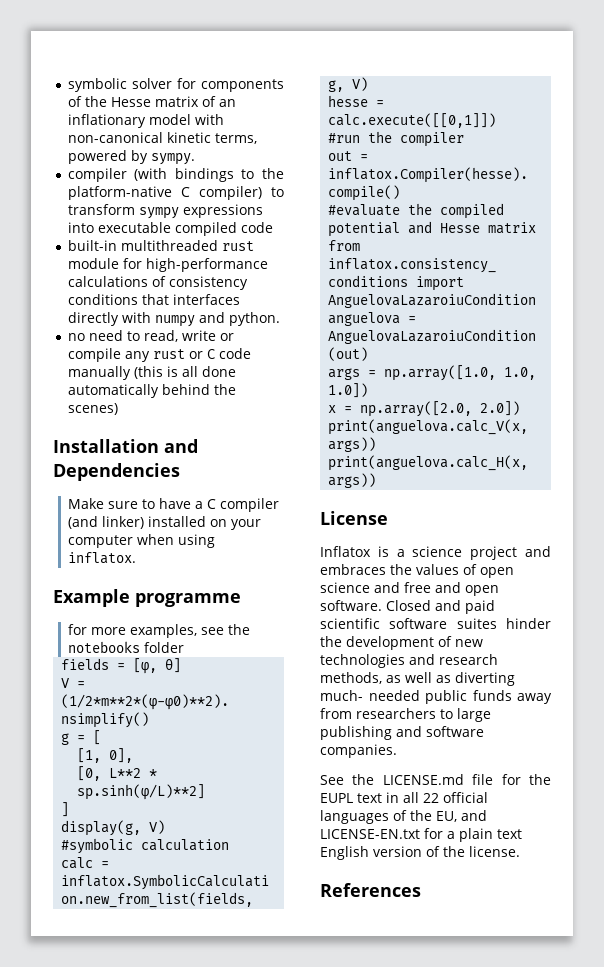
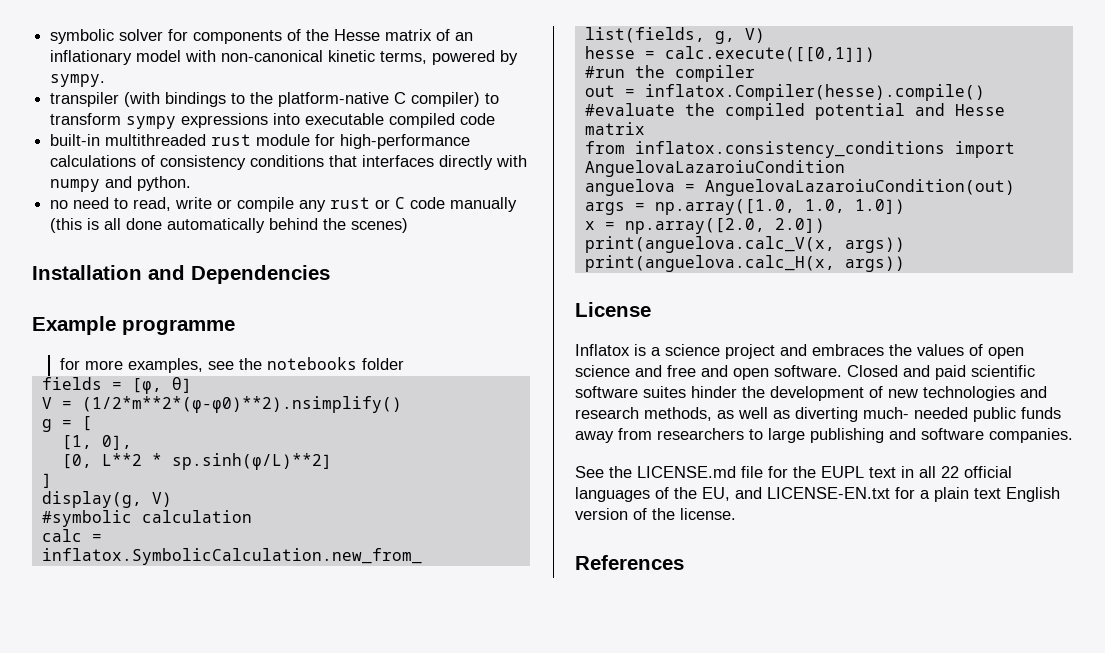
- compiler (with bindings to the platform-native C compiler) to transform sympy expressions into executable compiled code
+ transpiler (with bindings to the platform-native C compiler) to transform sympy expressions into executable compiled code
- Make sure to have a C compiler (and linker) installed on your computer when using inflatox.

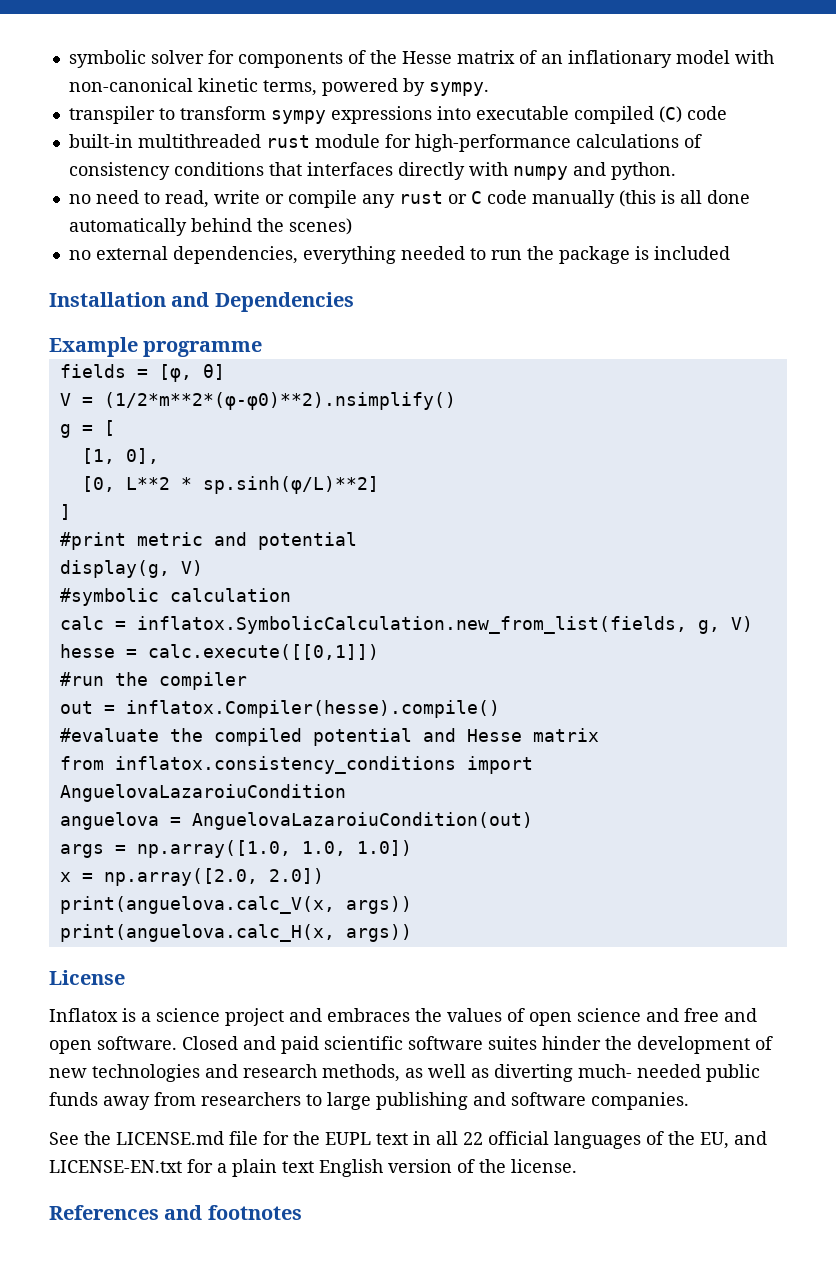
- transpiler (with bindings to the platform-native C compiler) to transform sympy expressions into executable compiled code
+ transpiler to transform sympy expressions into executable compiled (C) code
+ no external dependencies, everything needed to run the package is included
- for more examples, see the notebooks folder
+ #print metric and potential
- References
+ References and footnotes

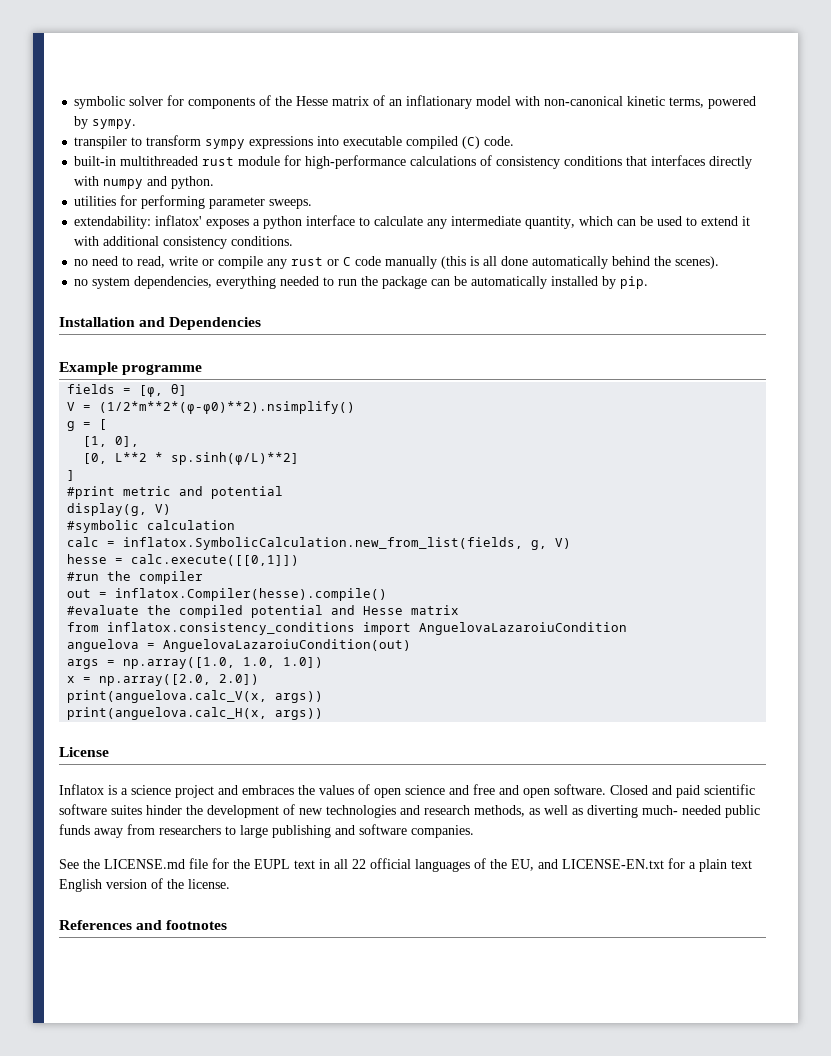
- transpiler to transform sympy expressions into executable compiled (C) code
+ transpiler to transform sympy expressions into executable compiled (C) code.
+ utilities for performing parameter sweeps.
+ extendability: inflatox' exposes a python interface to calculate any intermediate quantity, which can be used to extend it with additional consistency conditions.
- no need to read, write or compile any rust or C code manually (this is all done automatically behind the scenes)
- no external dependencies, everything needed to run the package is included
+ no need to read, write or compile any rust or C code manually (this is all done automatically behind the scenes).
+ no system dependencies, everything needed to run the package can be automatically installed by pip.

